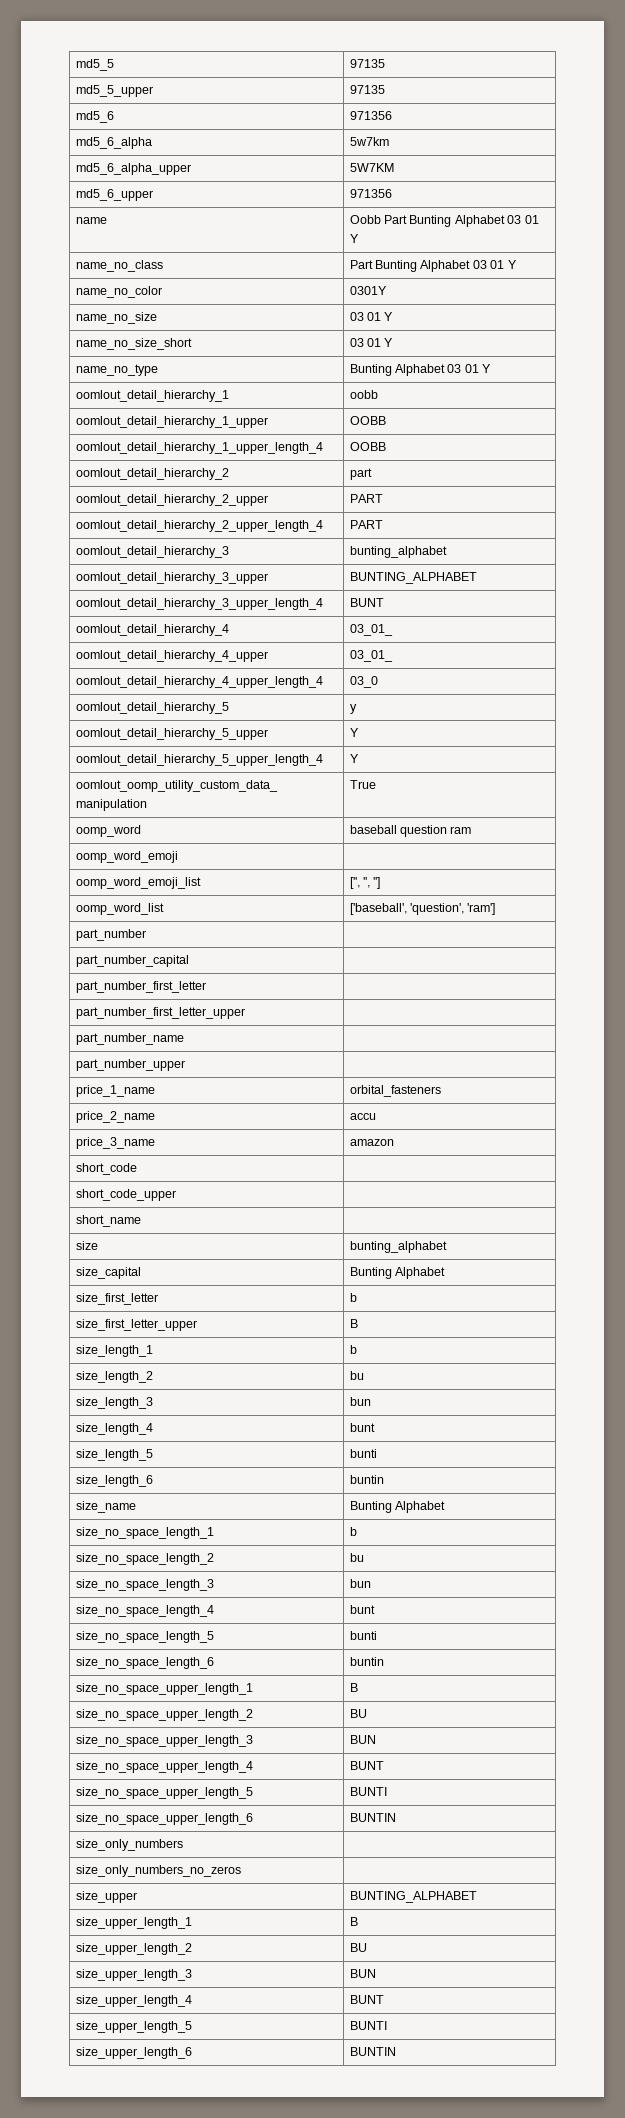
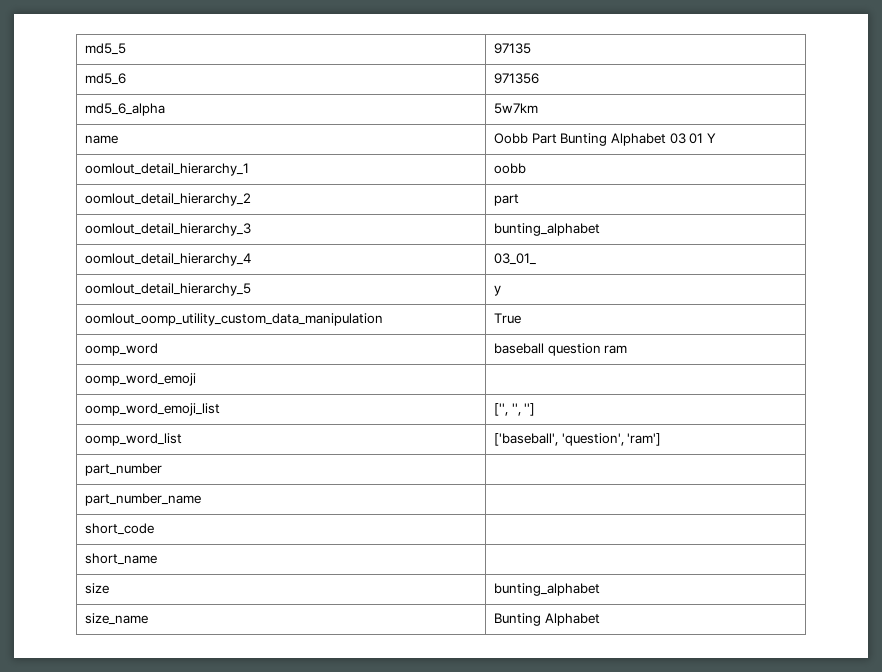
- md5_5_upper | 97135
- md5_6_alpha_upper | 5W7KM
- md5_6_upper | 971356
- name_no_class | Part Bunting Alphabet 03 01 Y
- name_no_color | 0301Y
- name_no_size | 03 01 Y
- name_no_size_short | 03 01 Y
- name_no_type | Bunting Alphabet 03 01 Y
  oomlout_detail_hierarchy_1 | oobb
- oomlout_detail_hierarchy_1_upper | OOBB
- oomlout_detail_hierarchy_1_upper_length_4 | OOBB
  oomlout_detail_hierarchy_2 | part
- oomlout_detail_hierarchy_2_upper | PART
- oomlout_detail_hierarchy_2_upper_length_4 | PART
  oomlout_detail_hierarchy_3 | bunting_alphabet
- oomlout_detail_hierarchy_3_upper | BUNTING_ALPHABET
- oomlout_detail_hierarchy_3_upper_length_4 | BUNT
  oomlout_detail_hierarchy_4 | 03_01_
- oomlout_detail_hierarchy_4_upper | 03_01_
- oomlout_detail_hierarchy_4_upper_length_4 | 03_0
  oomlout_detail_hierarchy_5 | y
- oomlout_detail_hierarchy_5_upper | Y
- oomlout_detail_hierarchy_5_upper_length_4 | Y
- part_number_capital |
- part_number_first_letter |
- part_number_first_letter_upper |
  part_number_name |
- part_number_upper |
- price_1_name | orbital_fasteners
- price_2_name | accu
- price_3_name | amazon
- short_code_upper |
- size_capital | Bunting Alphabet
- size_first_letter | b
- size_first_letter_upper | B
- size_length_1 | b
- size_length_2 | bu
- size_length_3 | bun
- size_length_4 | bunt
- size_length_5 | bunti
- size_length_6 | buntin
  size_name | Bunting Alphabet
- size_no_space_length_1 | b
- size_no_space_length_2 | bu
- size_no_space_length_3 | bun
- size_no_space_length_4 | bunt
- size_no_space_length_5 | bunti
- size_no_space_length_6 | buntin
- size_no_space_upper_length_1 | B
- size_no_space_upper_length_2 | BU
- size_no_space_upper_length_3 | BUN
- size_no_space_upper_length_4 | BUNT
- size_no_space_upper_length_5 | BUNTI
- size_no_space_upper_length_6 | BUNTIN
- size_only_numbers |
- size_only_numbers_no_zeros |
- size_upper | BUNTING_ALPHABET
- size_upper_length_1 | B
- size_upper_length_2 | BU
- size_upper_length_3 | BUN
- size_upper_length_4 | BUNT
- size_upper_length_5 | BUNTI
- size_upper_length_6 | BUNTIN

